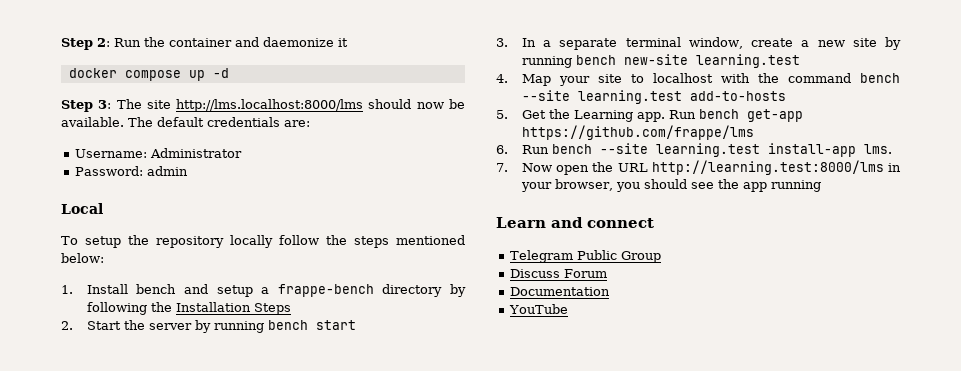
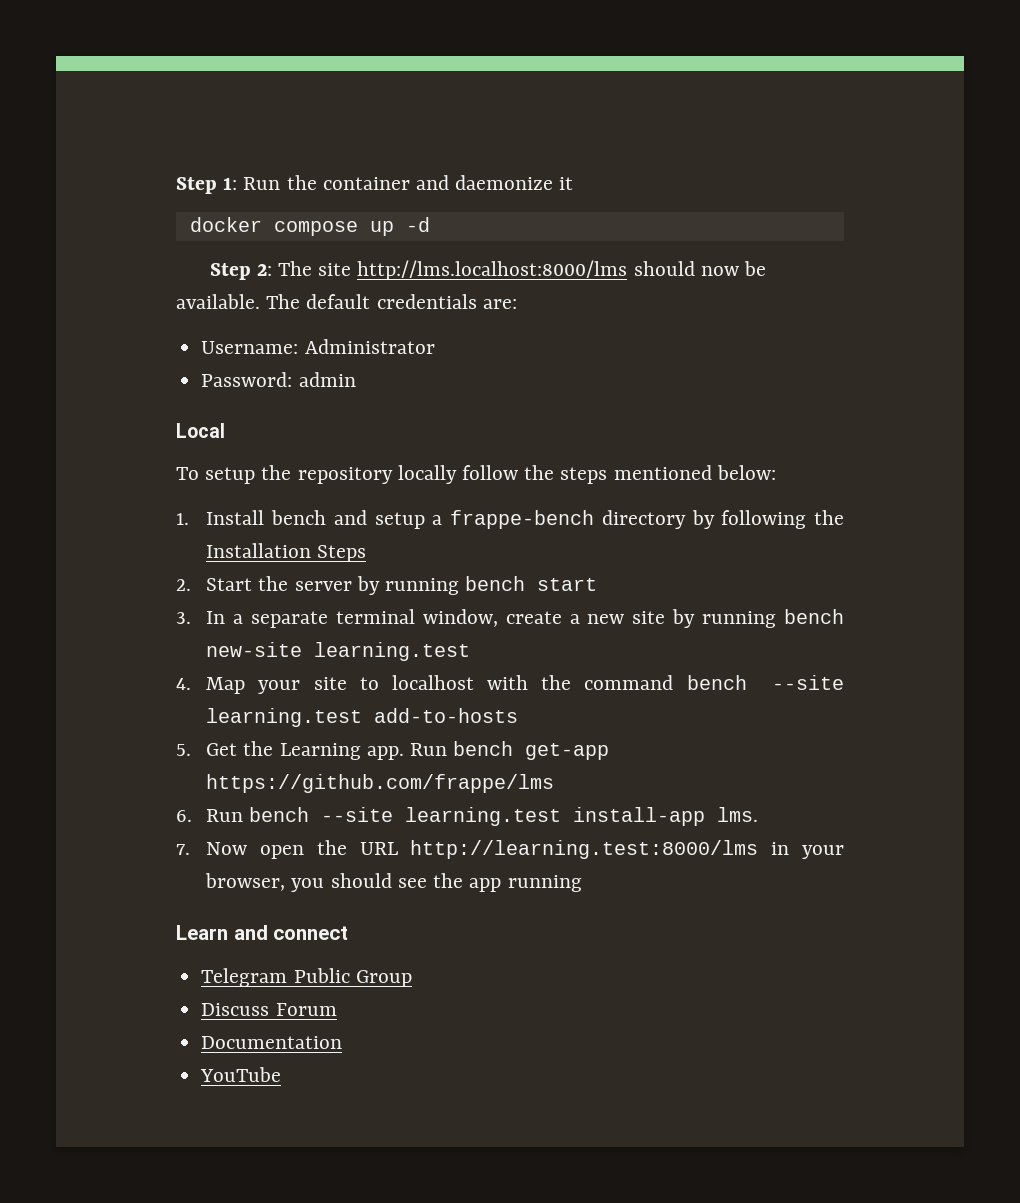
- Step 2: Run the container and daemonize it
+ Step 1: Run the container and daemonize it
- Step 3: The site http://lms.localhost:8000/lms should now be available.
+ Step 2: The site http://lms.localhost:8000/lms should now be available.

